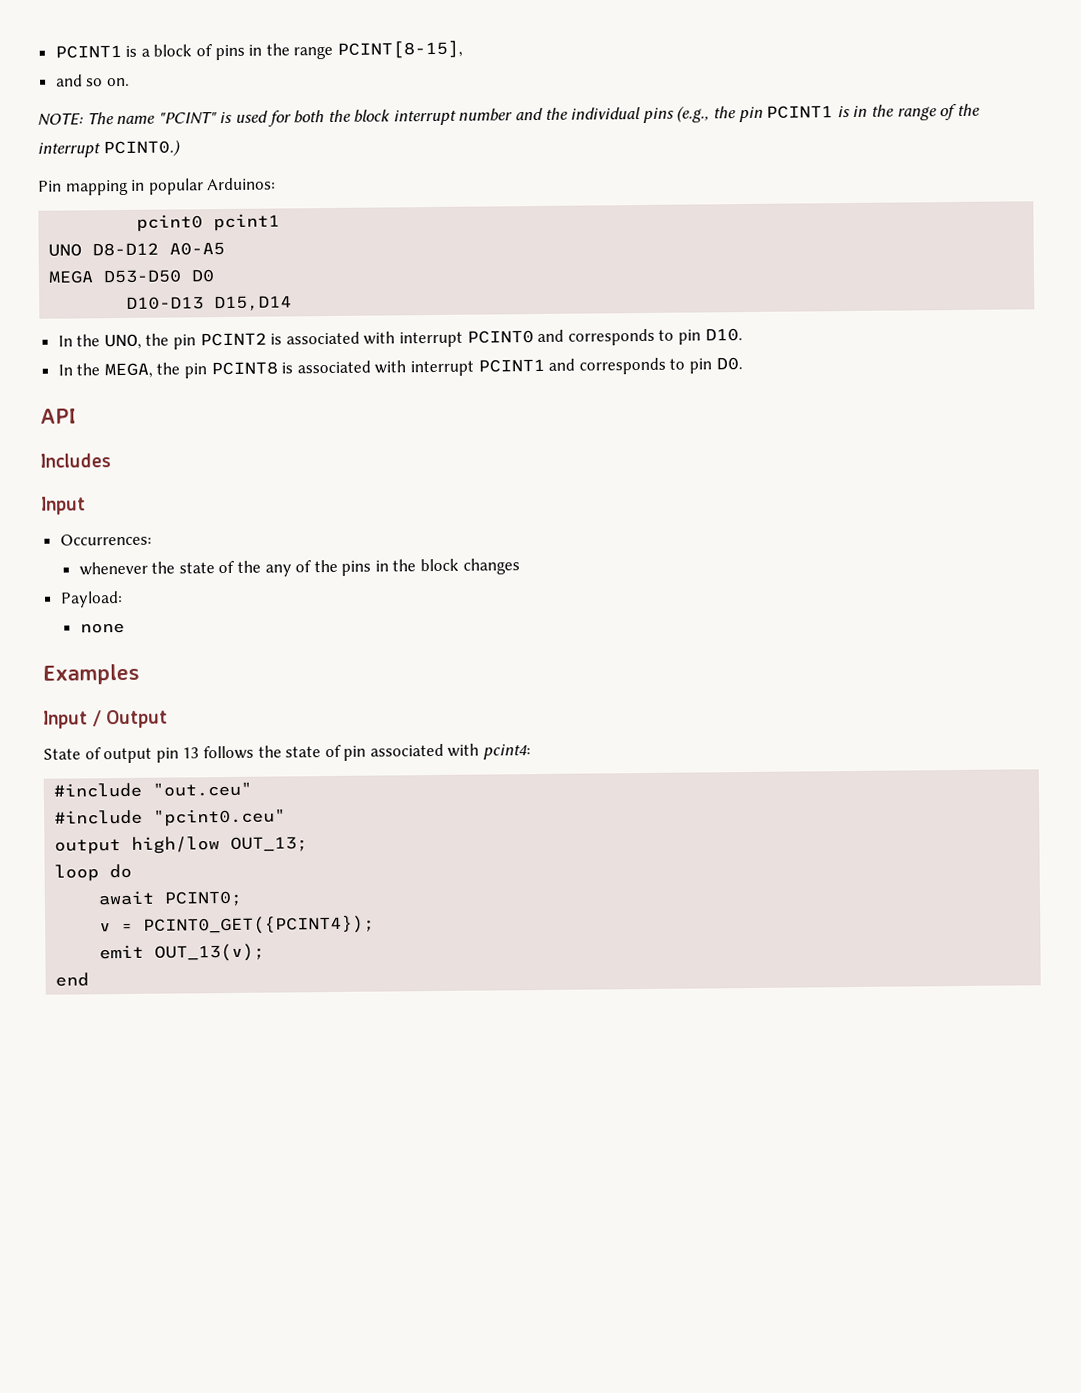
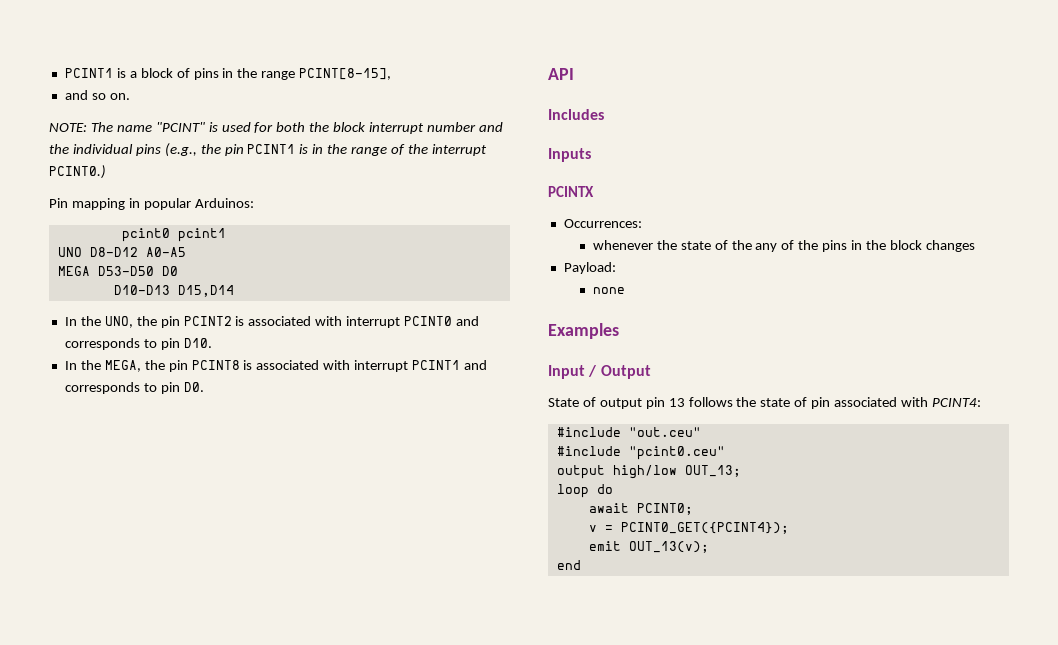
  Includes
- Input
+ Inputs
+ PCINTX
- State of output pin 13 follows the state of pin associated with pcint4:
+ State of output pin 13 follows the state of pin associated with PCINT4:

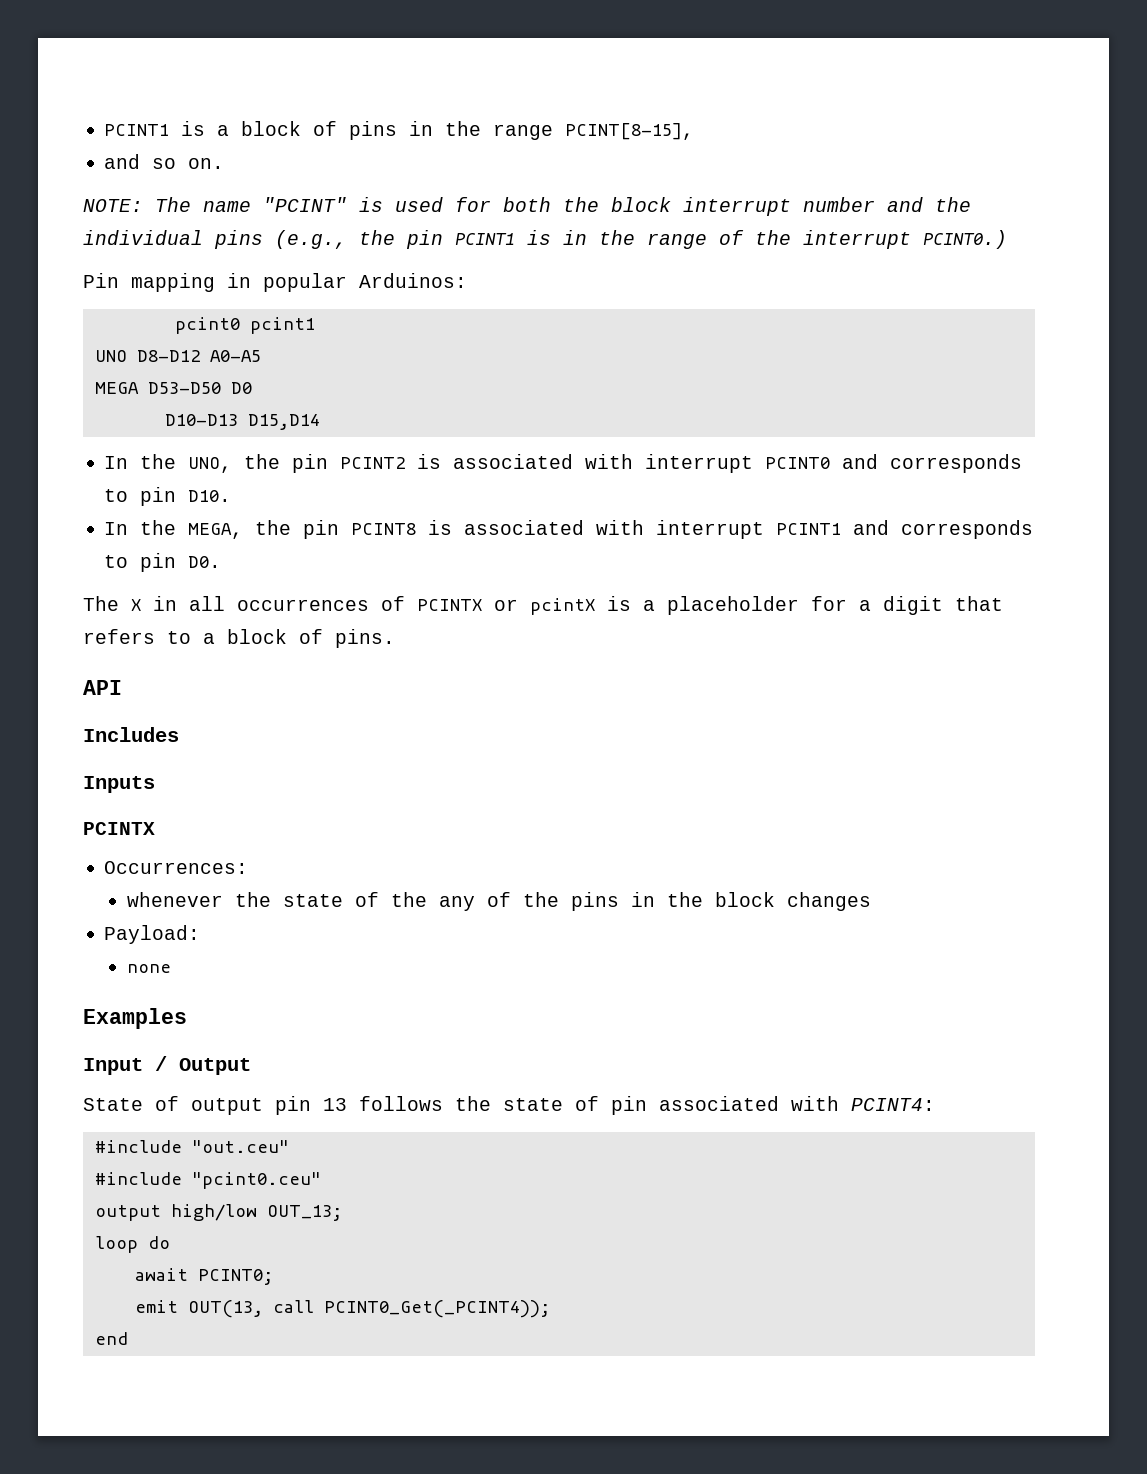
+ The X in all occurrences of PCINTX or pcintX is a placeholder for a digit that refers to a block of pins.
- v = PCINT0_GET({PCINT4});
- emit OUT_13(v);
+ emit OUT(13, call PCINT0_Get(_PCINT4));

